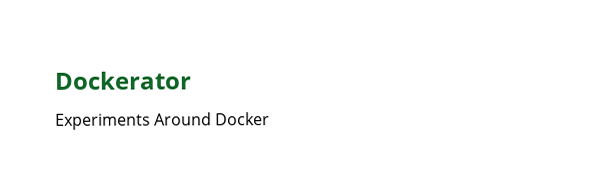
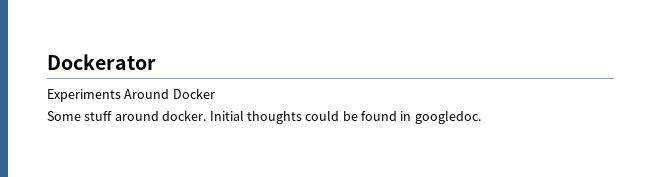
+ Some stuff around docker. Initial thoughts could be found in googledoc.

